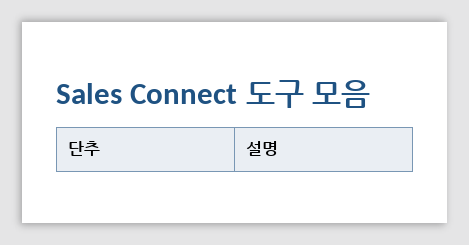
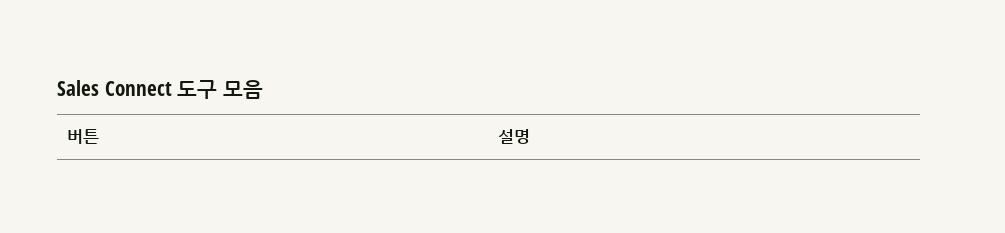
- 단추 | 설명
+ 버튼 | 설명

